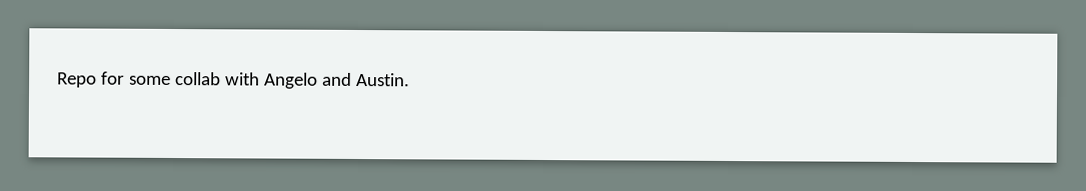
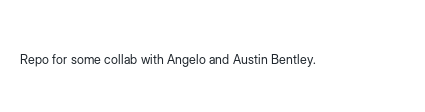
- Repo for some collab with Angelo and Austin.
+ Repo for some collab with Angelo and Austin Bentley.

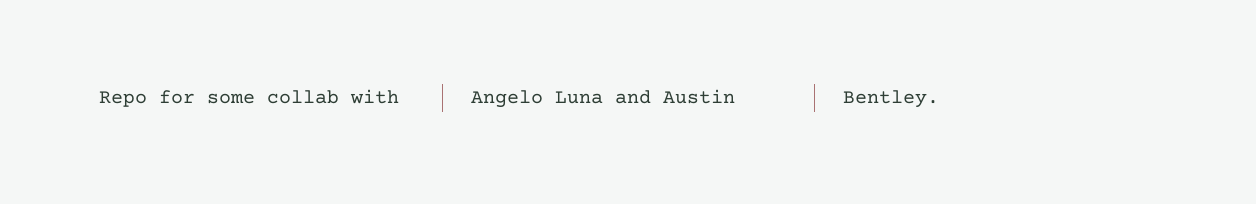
- Repo for some collab with Angelo and Austin Bentley.
+ Repo for some collab with Angelo Luna and Austin Bentley.

